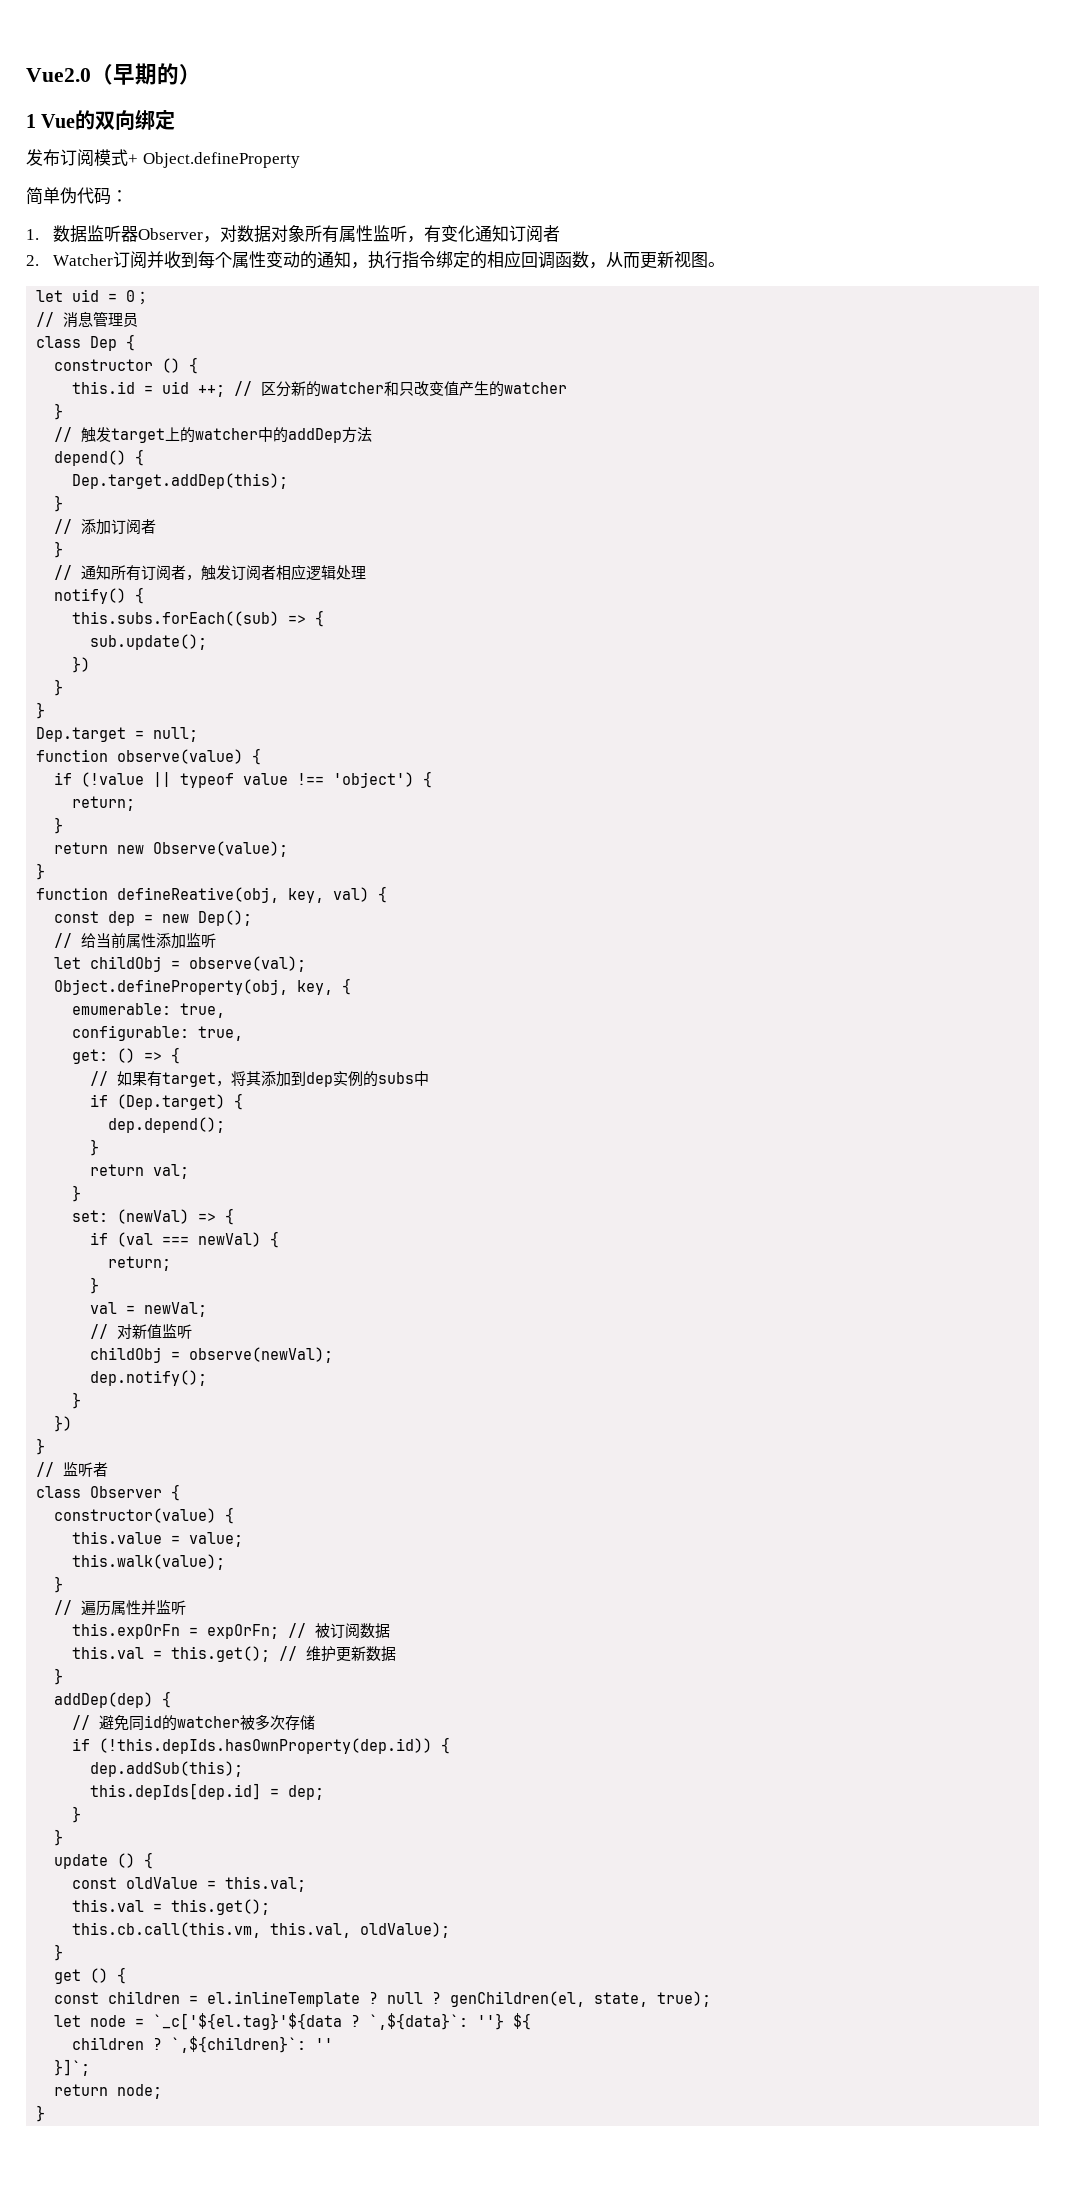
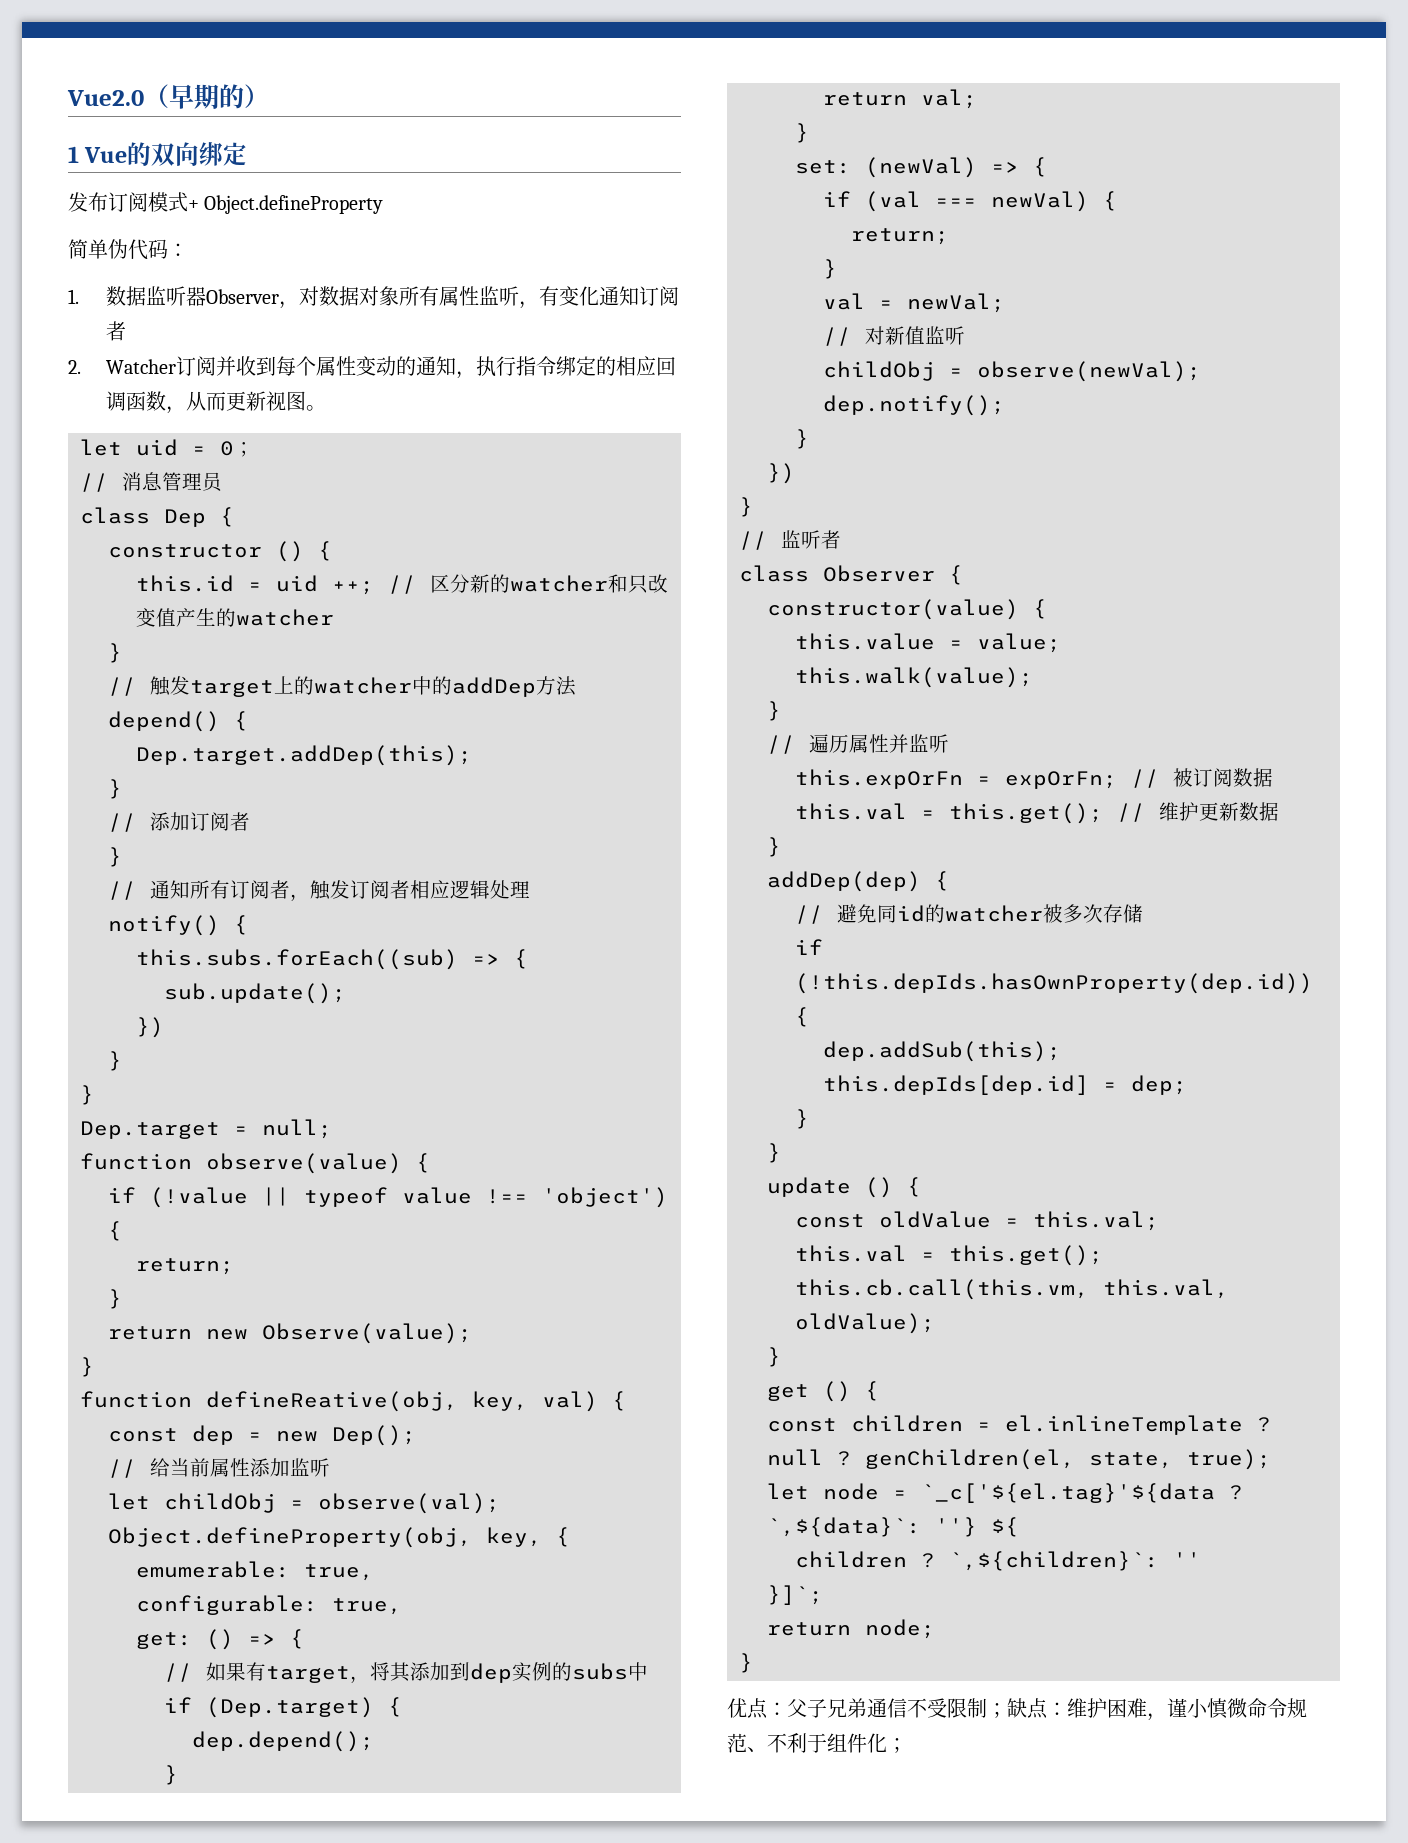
+ 优点：父子兄弟通信不受限制；缺点：维护困难，谨小慎微命令规范、不利于组件化；

